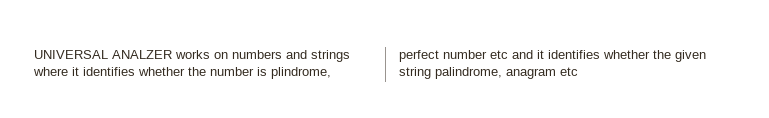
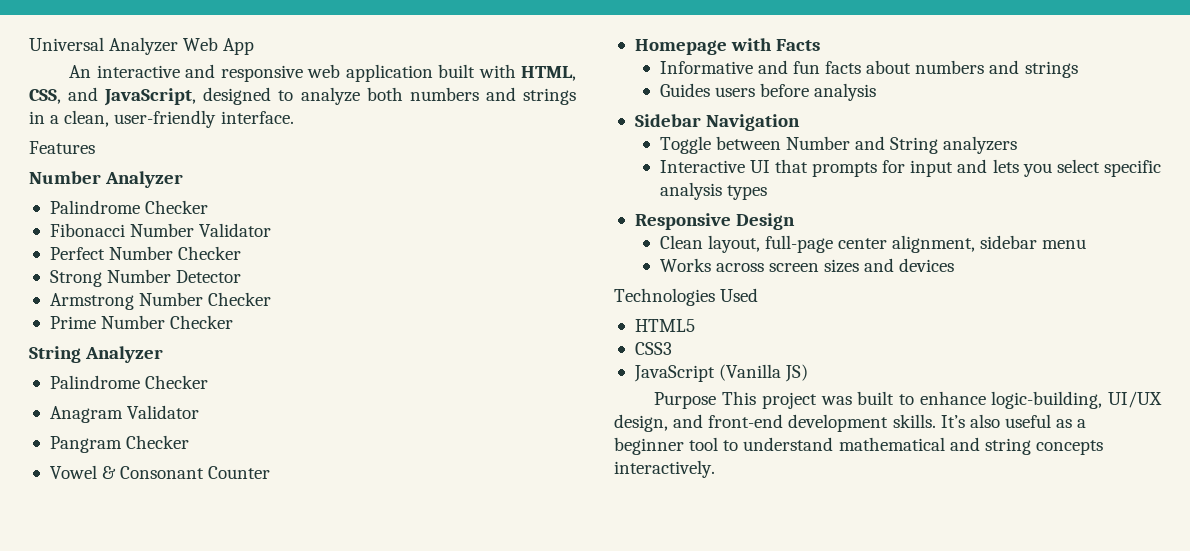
- UNIVERSAL ANALZER works on numbers and strings where it identifies whether the number is plindrome, perfect number etc and it identifies whether the given string palindrome, anagram etc
+ Universal Analyzer Web App
+ An interactive and responsive web application built with HTML, CSS, and JavaScript, designed to analyze both numbers and strings in a clean, user-friendly interface.
+ Features
+ Number Analyzer
+ Palindrome Checker
+ Fibonacci Number Validator
+ Perfect Number Checker
+ Strong Number Detector
+ Armstrong Number Checker
+ Prime Number Checker
+ String Analyzer
+ Palindrome Checker
+ Anagram Validator
+ Pangram Checker
+ Vowel & Consonant Counter
+ Homepage with Facts
+ Informative and fun facts about numbers and strings
+ Guides users before analysis
+ Sidebar Navigation
+ Toggle between Number and String analyzers
+ Interactive UI that prompts for input and lets you select specific analysis types
+ Responsive Design
+ Clean layout, full-page center alignment, sidebar menu
+ Works across screen sizes and devices
+ Technologies Used
+ HTML5
+ CSS3
+ JavaScript (Vanilla JS)
+ Purpose This project was built to enhance logic-building, UI/UX design, and front-end development skills. It’s also useful as a beginner tool to understand mathematical and string concepts interactively.

